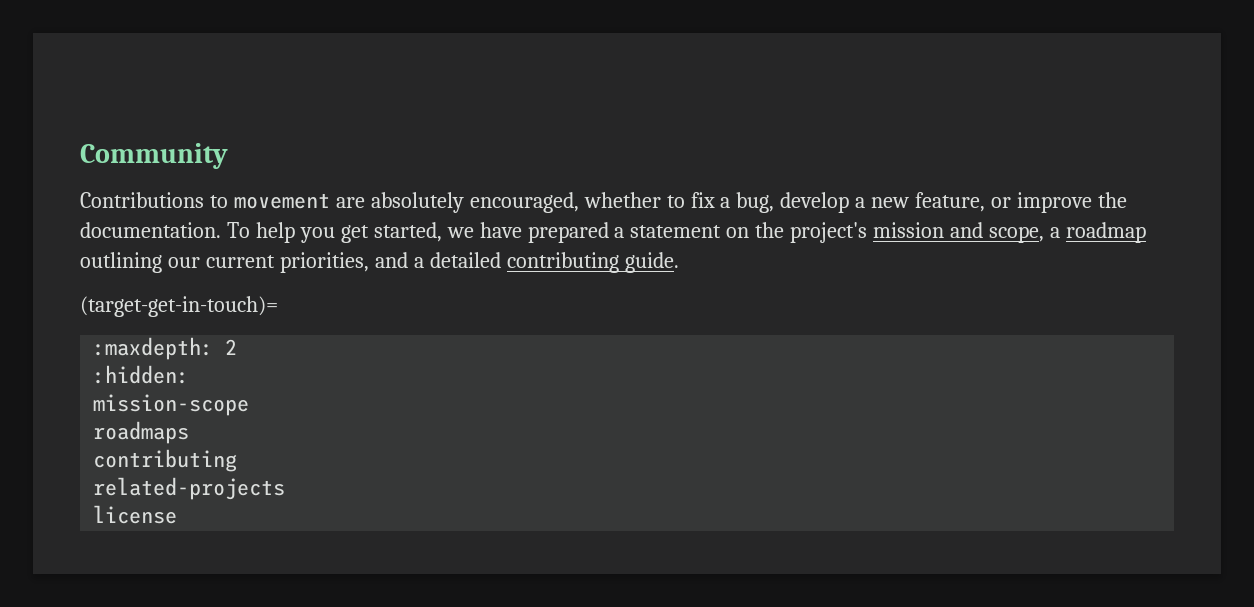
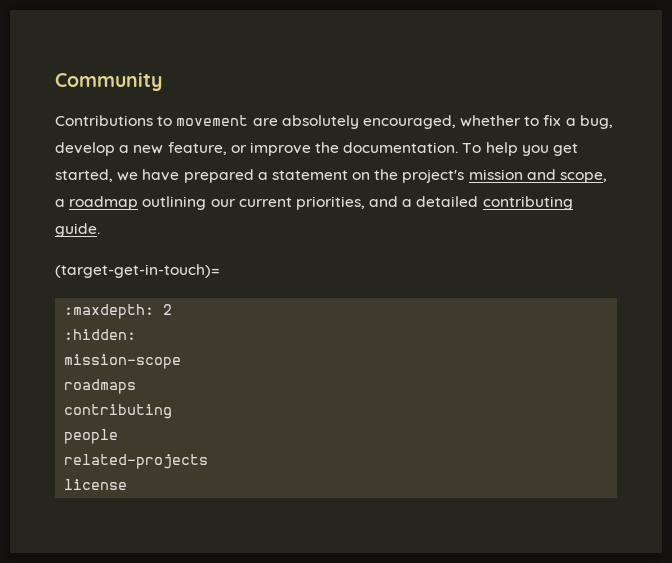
+ people

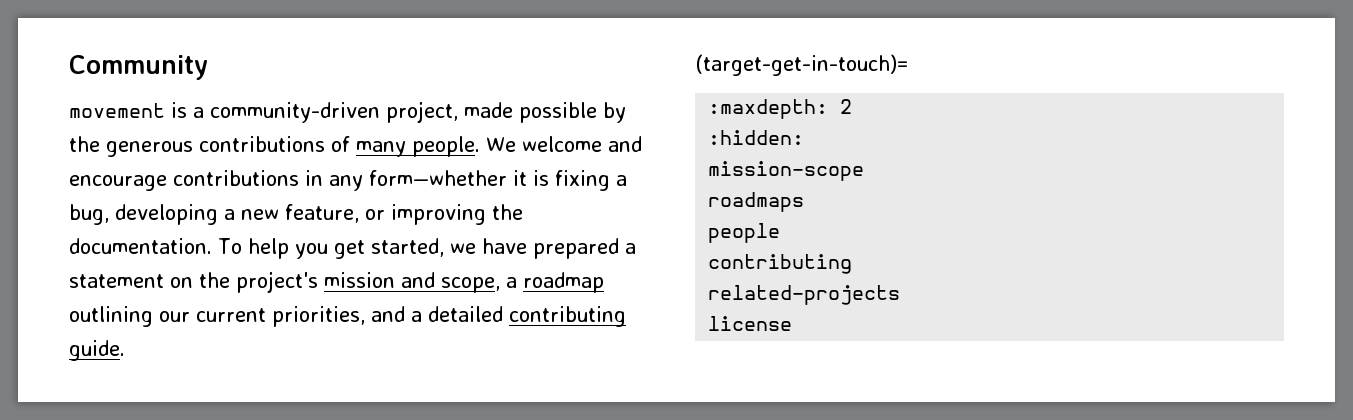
- Contributions to movement are absolutely encouraged, whether to fix a bug, develop a new feature, or improve the documentation.
+ movement is a community-driven project, made possible by the generous contributions of many people. We welcome and encourage contributions in any form—whether it is fixing a bug, developing a new feature, or improving the documentation.
  roadmaps
+ people
  contributing
- people

